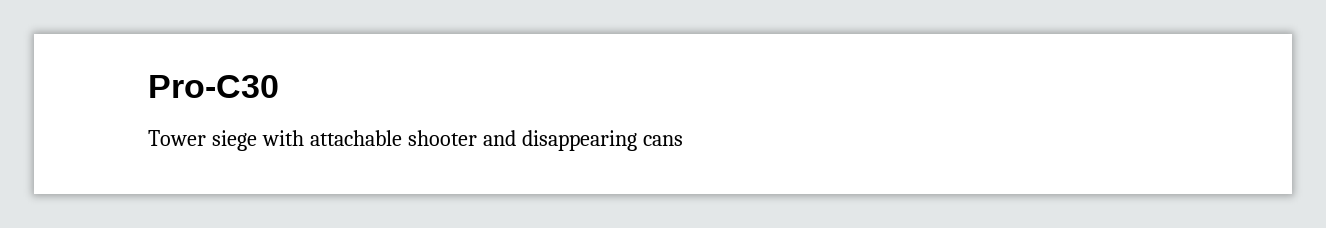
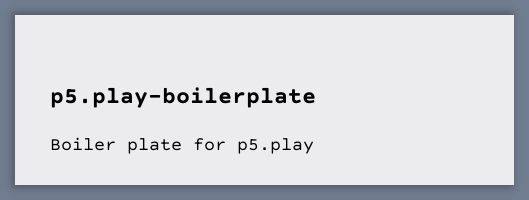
- Pro-C30
- Tower siege with attachable shooter and disappearing cans
+ p5.play-boilerplate
+ Boiler plate for p5.play

